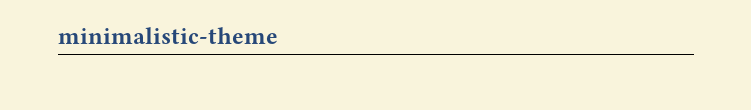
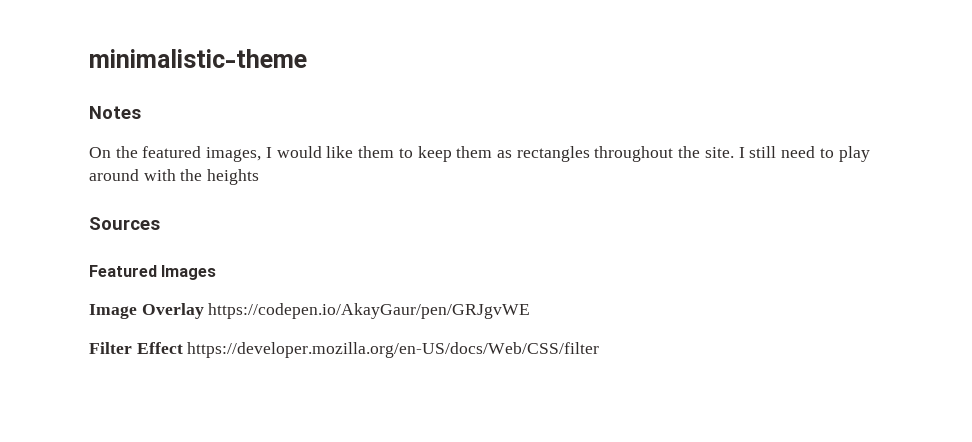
+ Notes
+ On the featured images, I would like them to keep them as rectangles throughout the site. I still need to play around with the heights
+ Sources
+ Featured Images
+ Image Overlay https://codepen.io/AkayGaur/pen/GRJgvWE
+ Filter Effect https://developer.mozilla.org/en-US/docs/Web/CSS/filter

